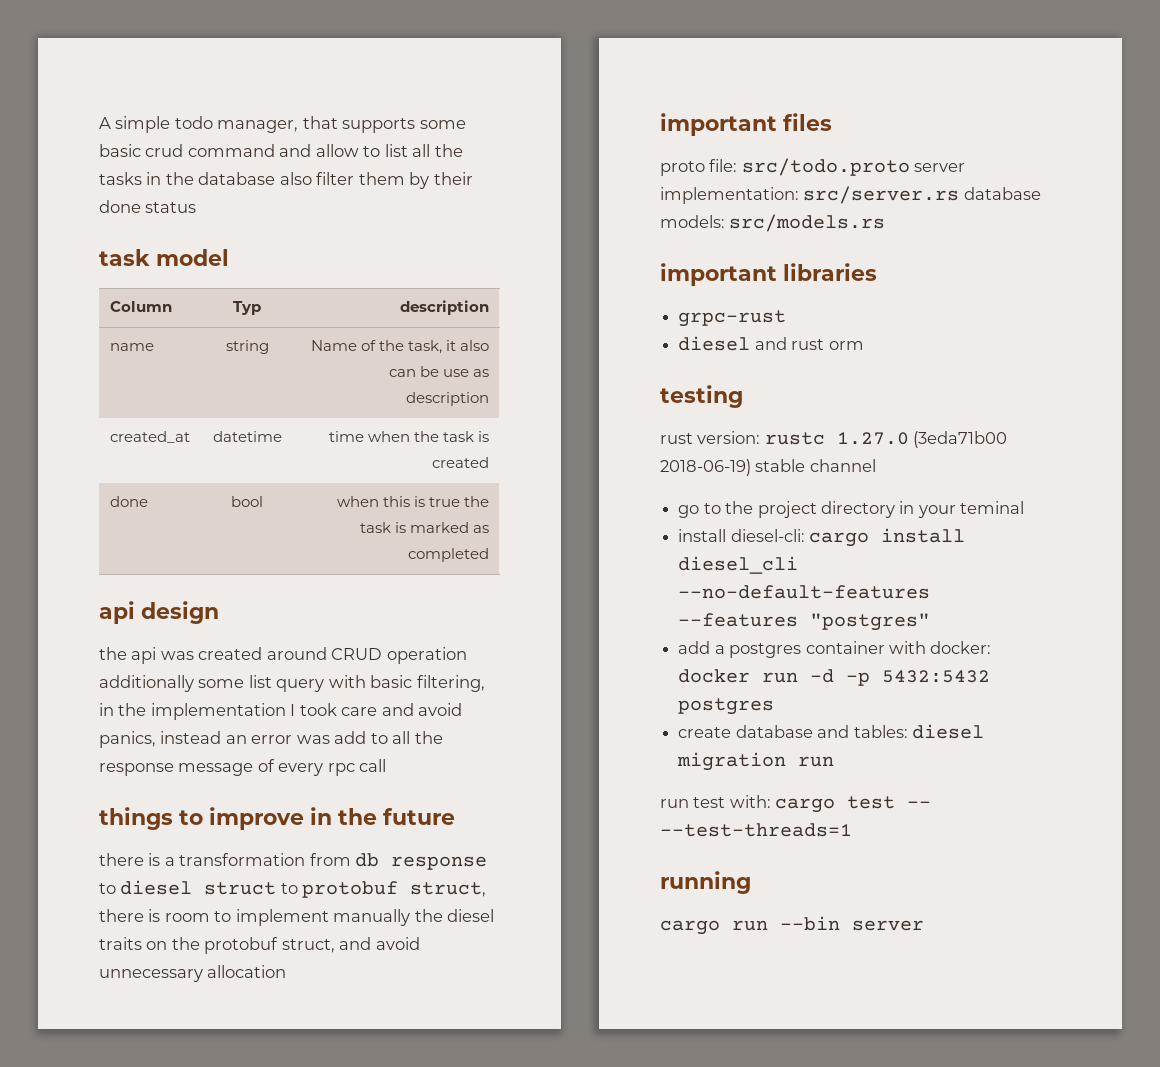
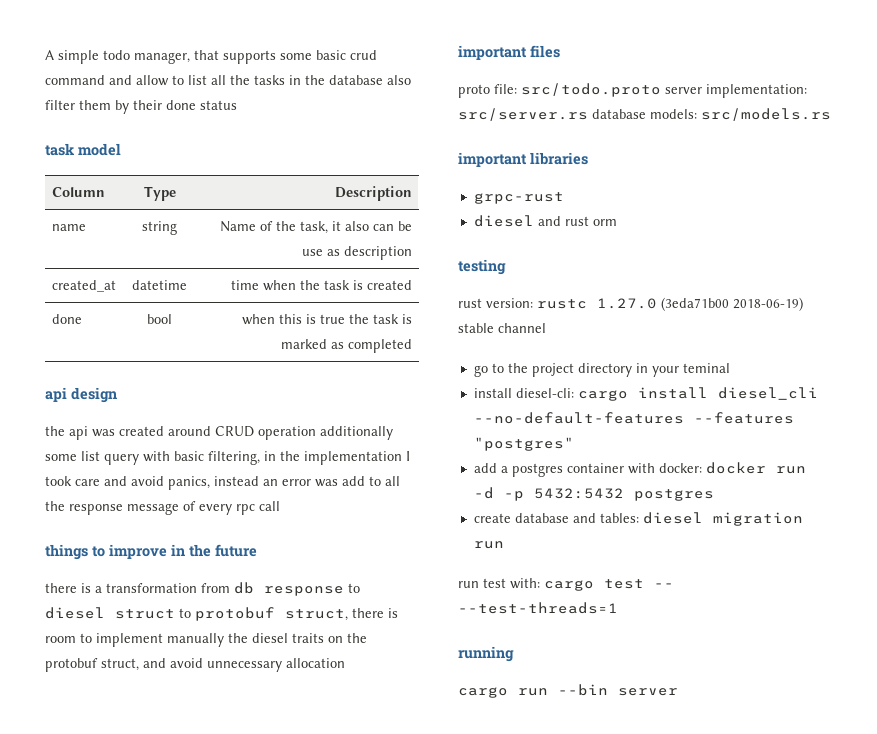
- Column | Typ | description
+ Column | Type | Description

